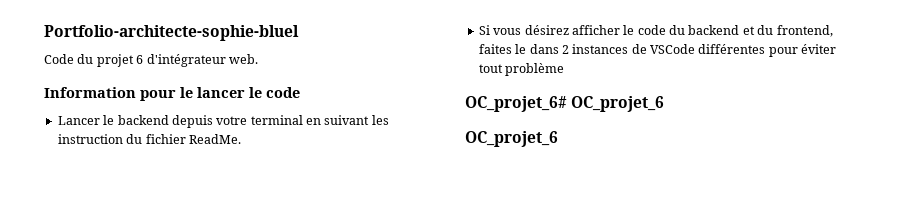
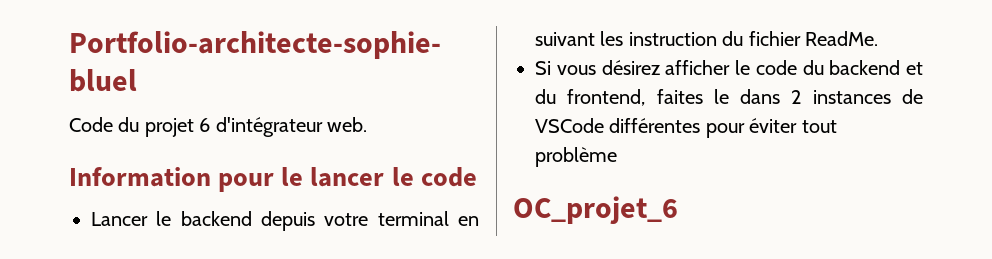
- OC_projet_6# OC_projet_6

